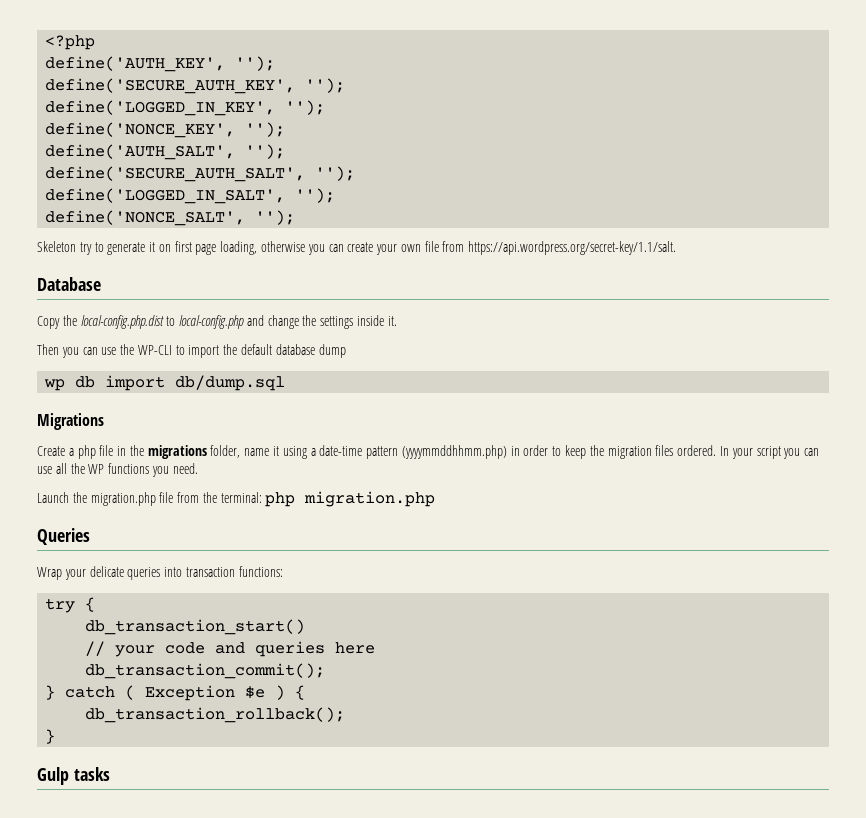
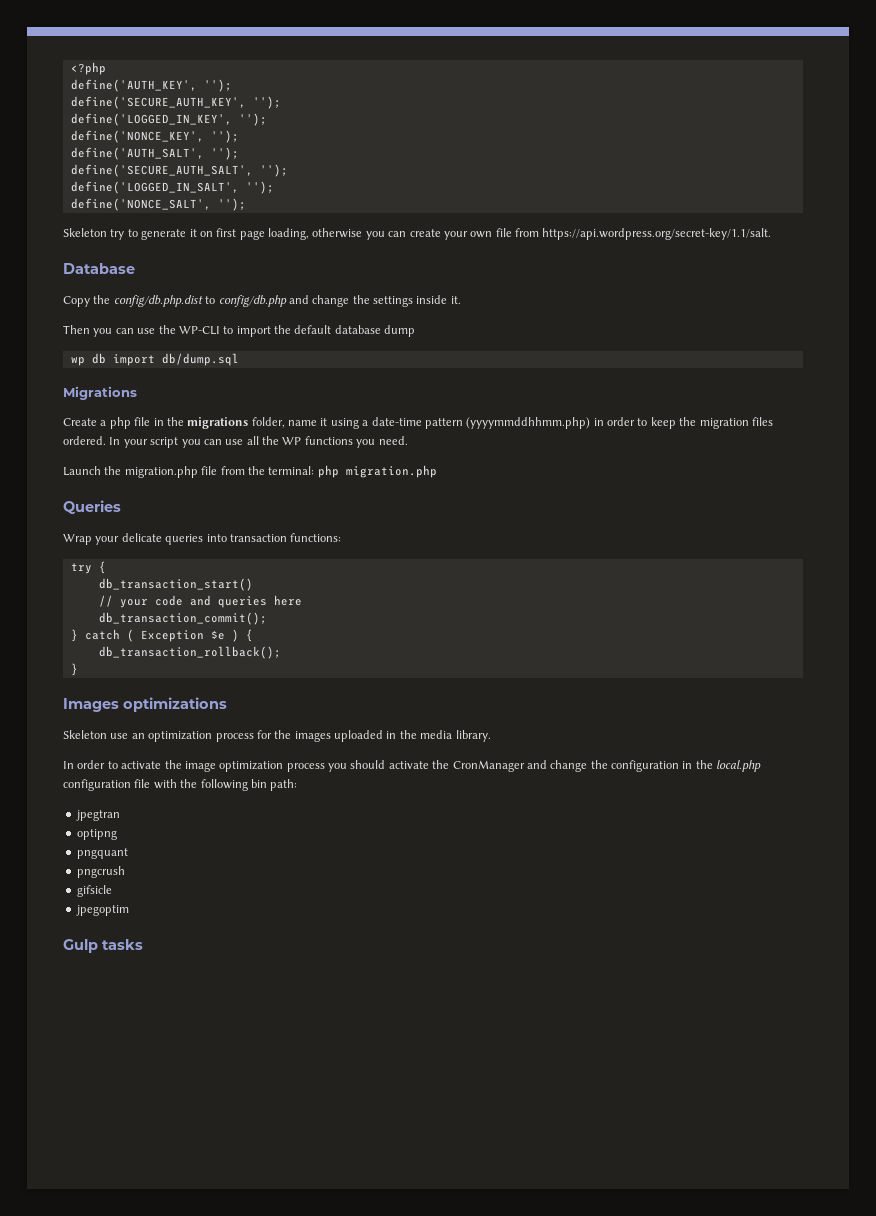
- Copy the local-config.php.dist to local-config.php and change the settings inside it.
+ Copy the config/db.php.dist to config/db.php and change the settings inside it.
+ Images optimizations
+ Skeleton use an optimization process for the images uploaded in the media library.
+ In order to activate the image optimization process you should activate the CronManager and change the configuration in the local.php configuration file with the following bin path:
+ jpegtran
+ optipng
+ pngquant
+ pngcrush
+ gifsicle
+ jpegoptim

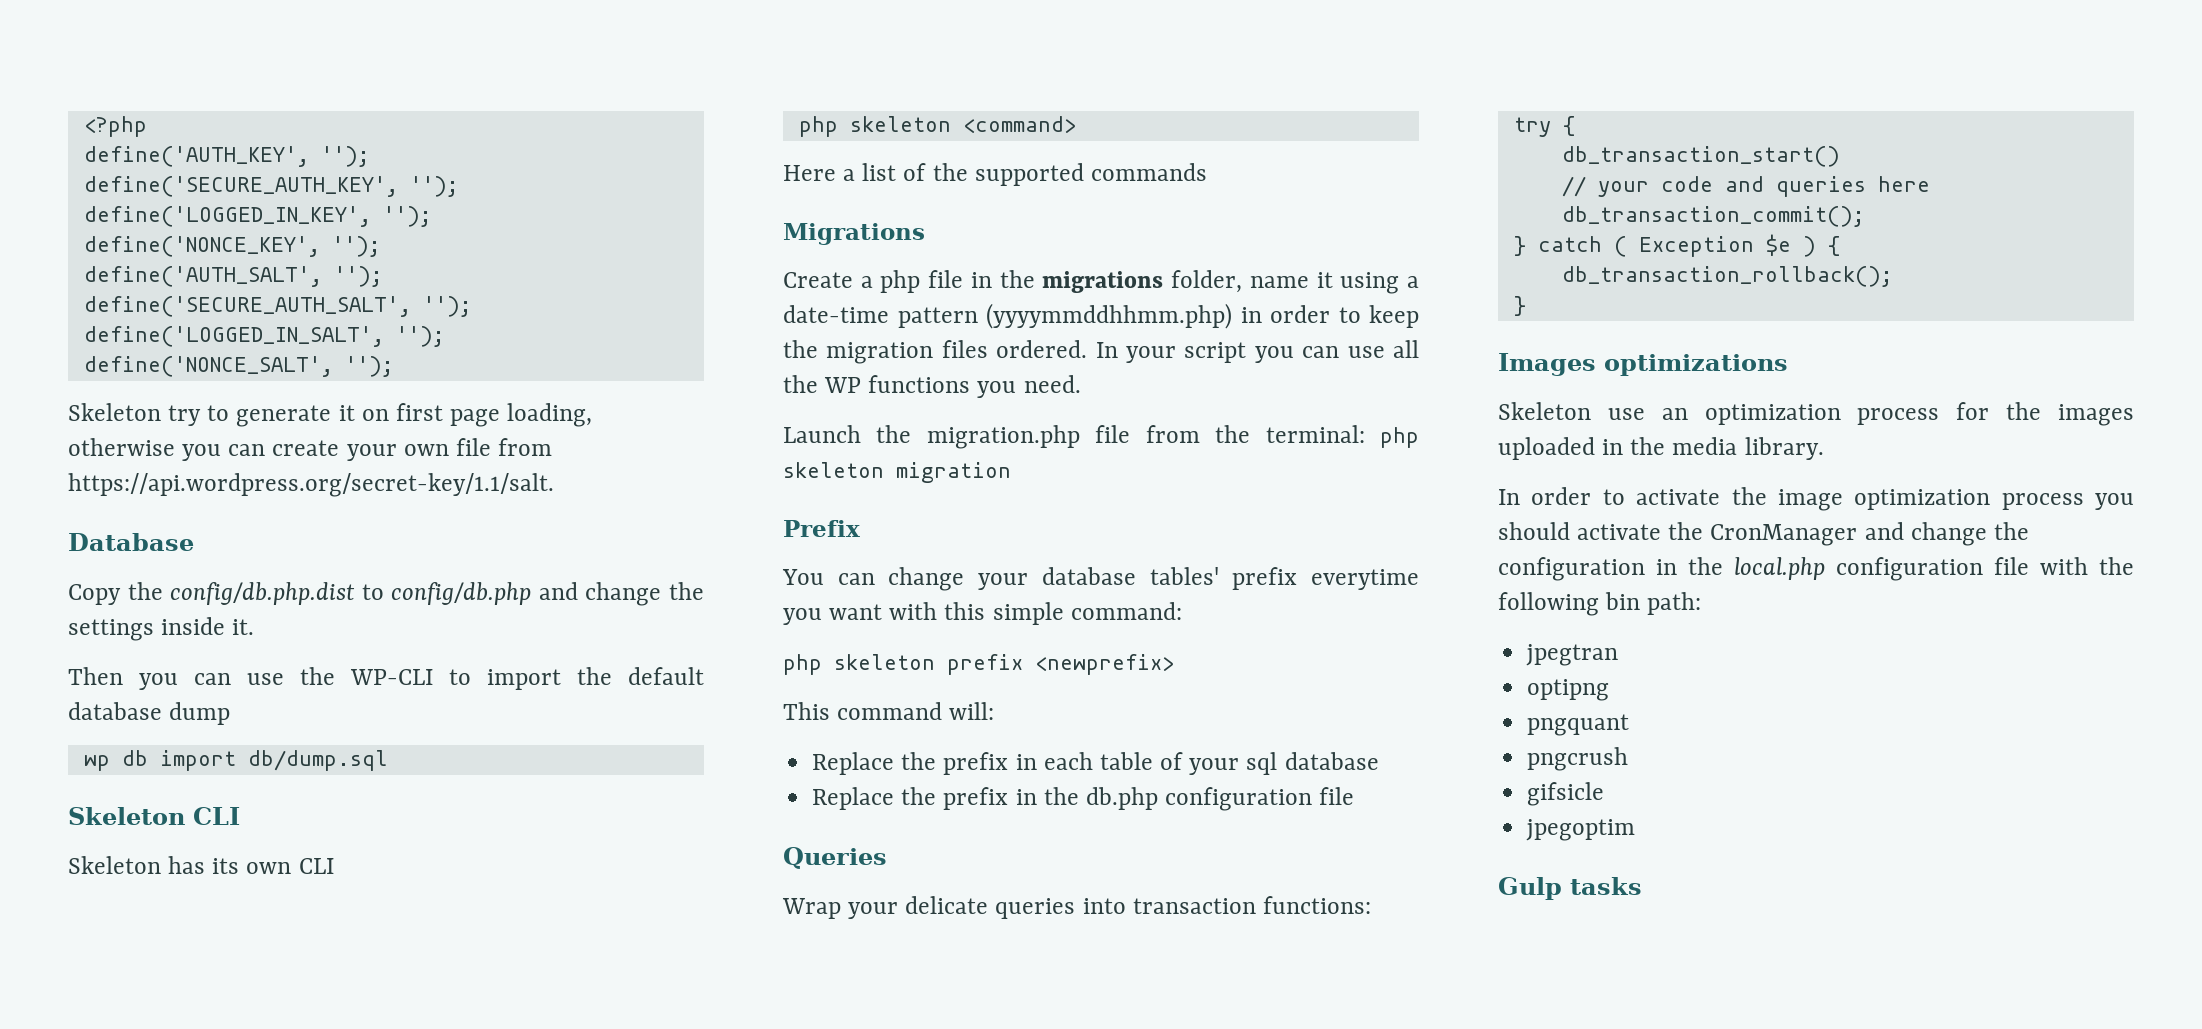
+ Skeleton CLI
+ Skeleton has its own CLI
+ php skeleton <command>
+ Here a list of the supported commands
- Launch the migration.php file from the terminal: php migration.php
+ Launch the migration.php file from the terminal: php skeleton migration
+ Prefix
+ You can change your database tables' prefix everytime you want with this simple command:
+ php skeleton prefix <newprefix>
+ This command will:
+ Replace the prefix in each table of your sql database
+ Replace the prefix in the db.php configuration file

